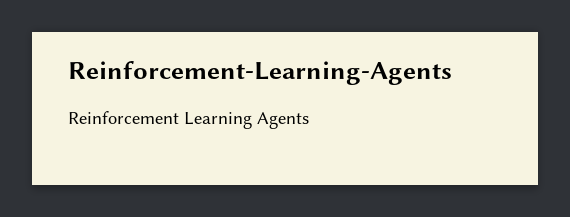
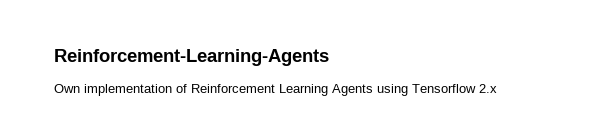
- Reinforcement Learning Agents
+ Own implementation of Reinforcement Learning Agents using Tensorflow 2.x

